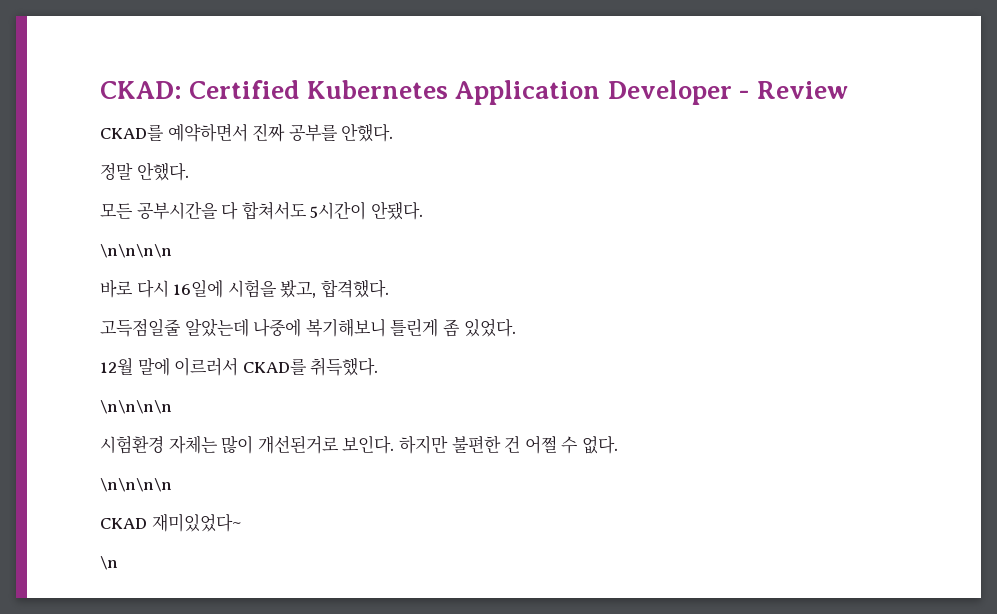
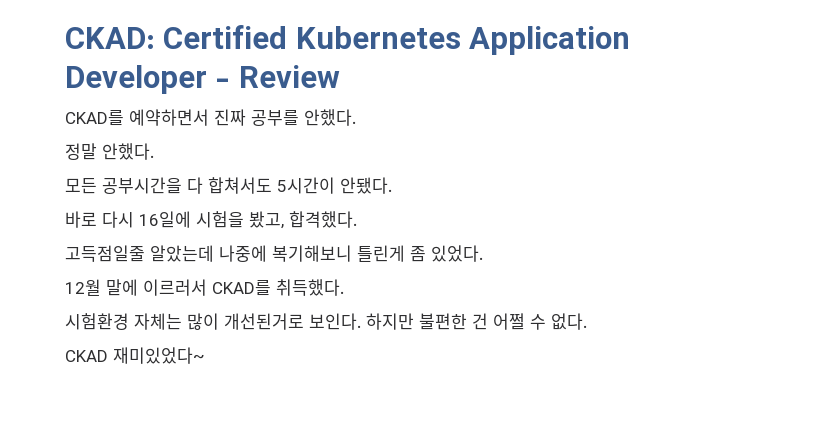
  모든 공부시간을 다 합쳐서도 5시간이 안됐다.
- \n\n\n\n
  12월 말에 이르러서 CKAD를 취득했다.
- \n\n\n\n
  하지만 불편한 건 어쩔 수 없다.
- \n\n\n\n
- \n

